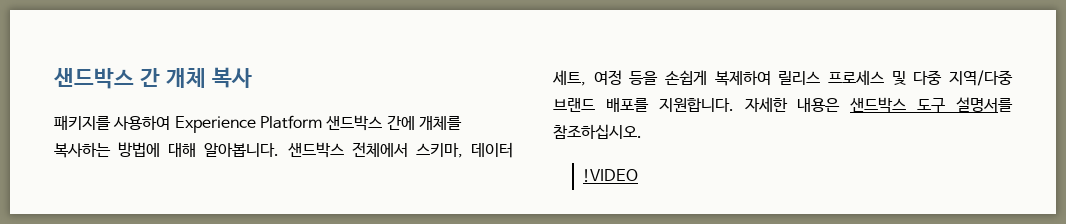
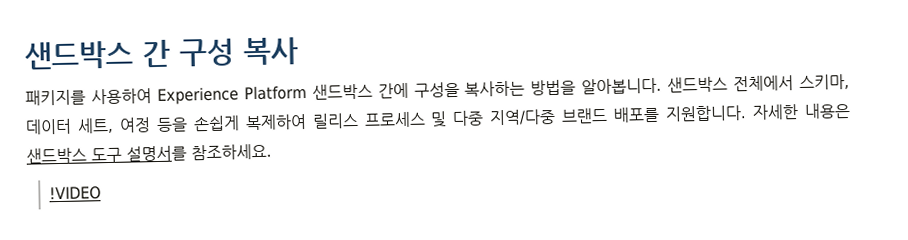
- 샌드박스 간 개체 복사
+ 샌드박스 간 구성 복사
- 패키지를 사용하여 Experience Platform 샌드박스 간에 개체를 복사하는 방법에 대해 알아봅니다.
+ 패키지를 사용하여 Experience Platform 샌드박스 간에 구성을 복사하는 방법을 알아봅니다.
- 자세한 내용은 샌드박스 도구 설명서를 참조하십시오.
+ 자세한 내용은 샌드박스 도구 설명서를 참조하세요.

